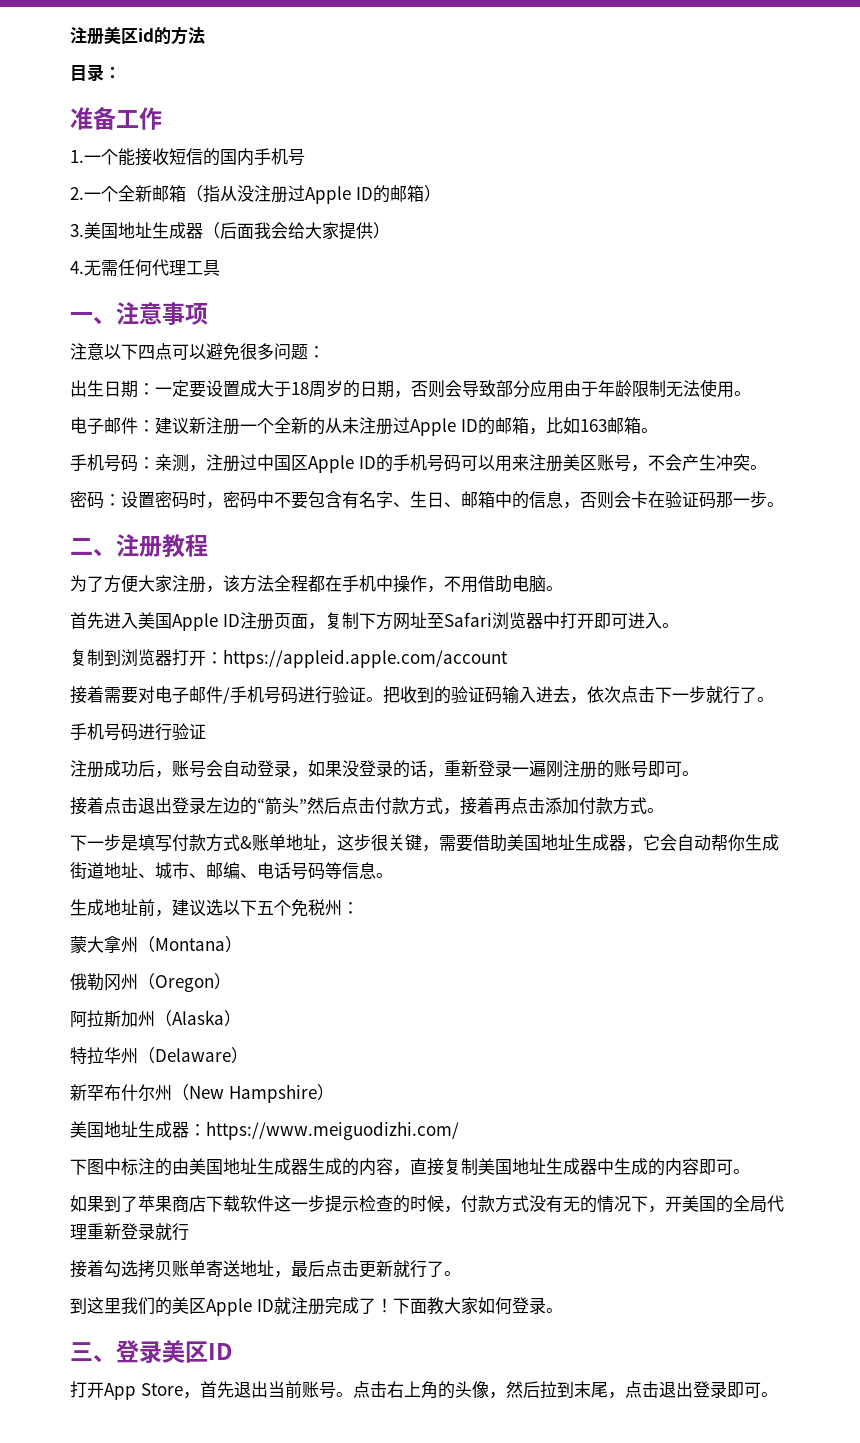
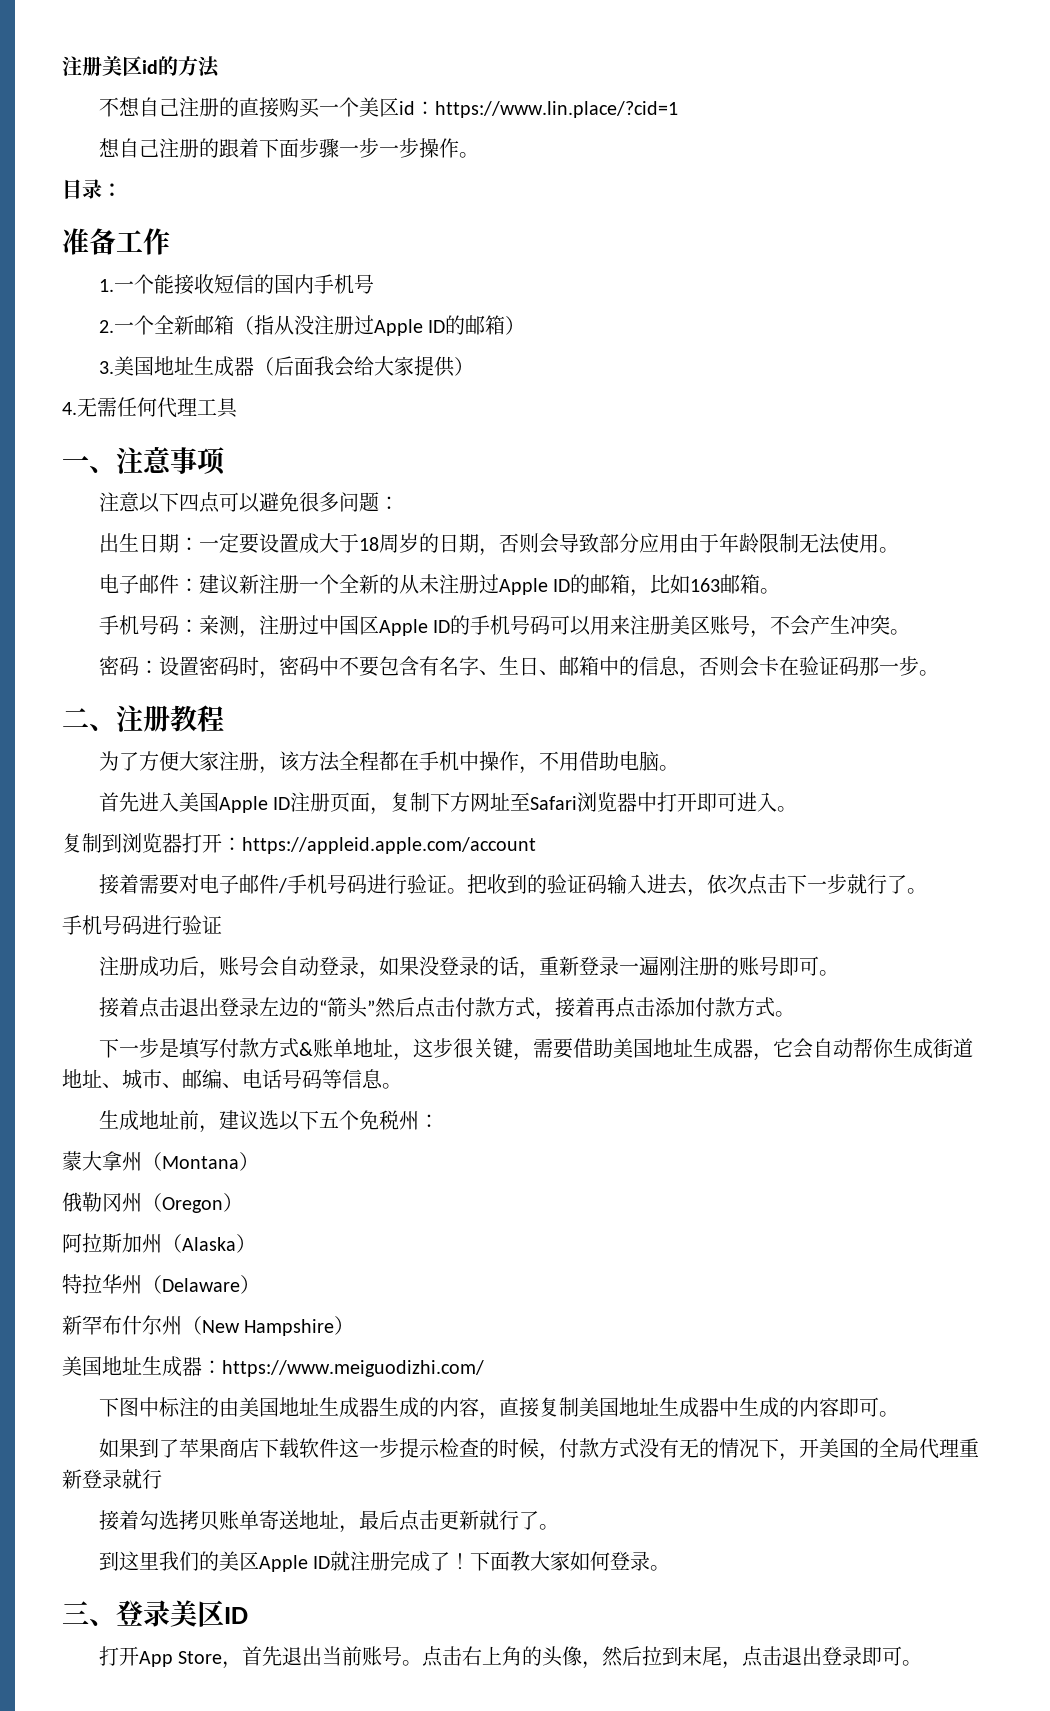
+ 不想自己注册的直接购买一个美区id：https://www.lin.place/?cid=1
+ 想自己注册的跟着下面步骤一步一步操作。

